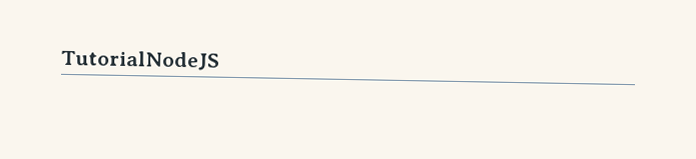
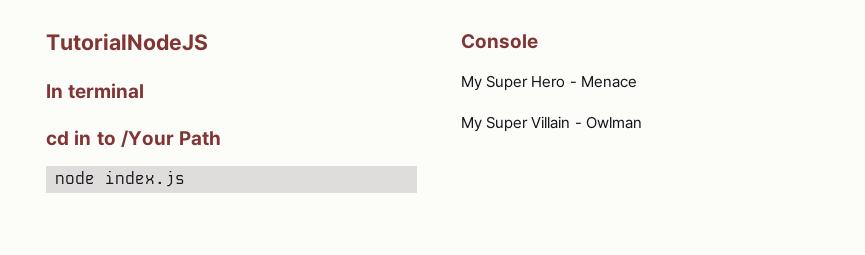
+ In terminal
+ cd in to /Your Path
+ node index.js
+ Console
+ My Super Hero - Menace
+ My Super Villain - Owlman

